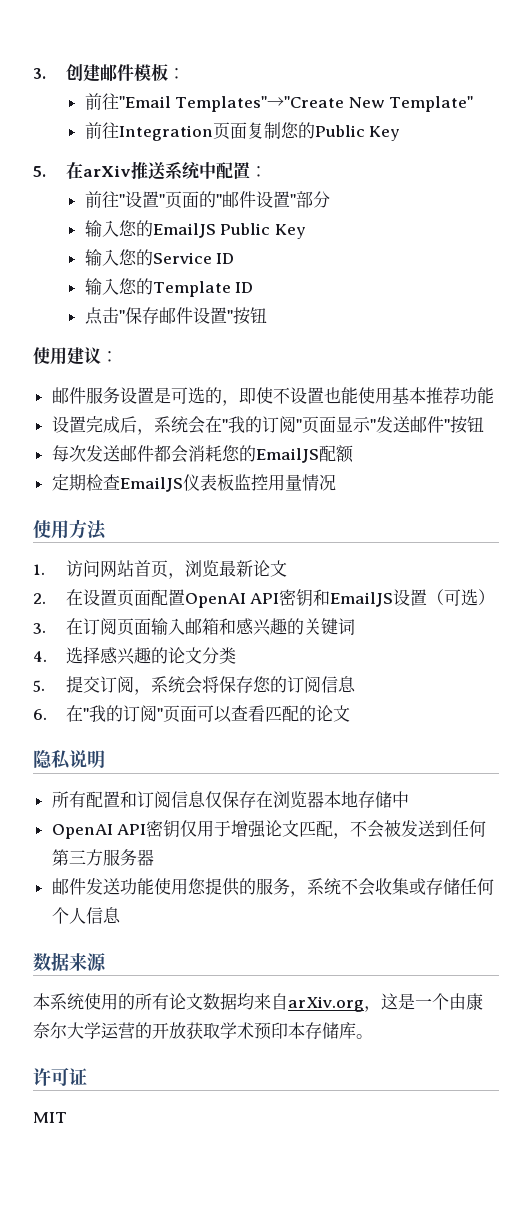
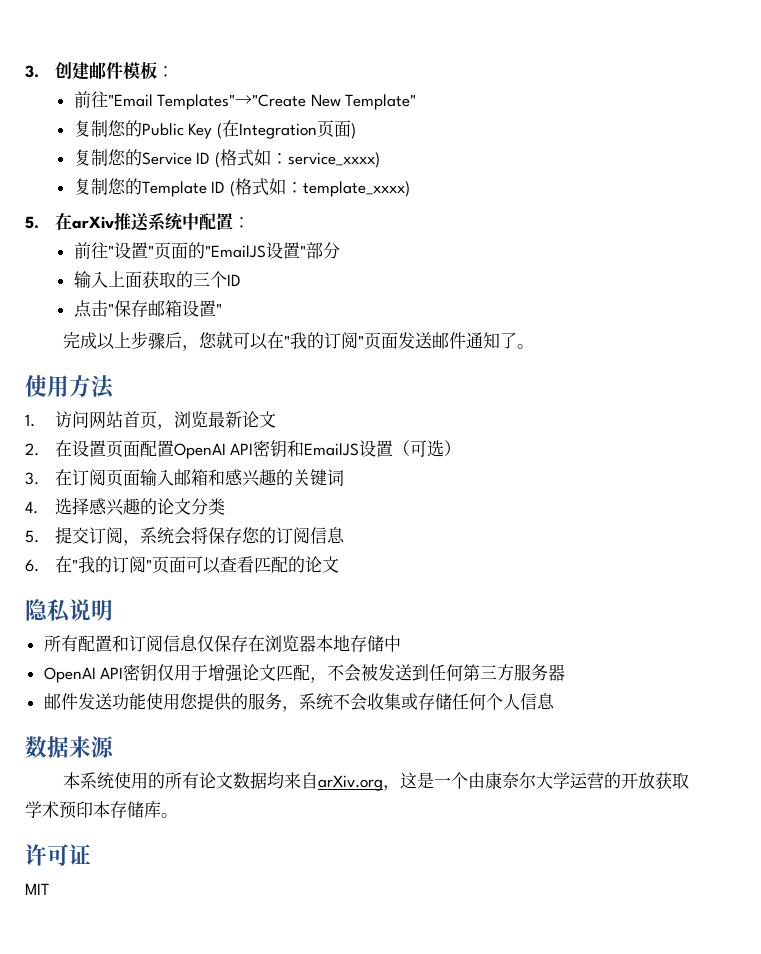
- 前往Integration页面复制您的Public Key
+ 复制您的Public Key (在Integration页面)
+ 复制您的Service ID (格式如：service_xxxx)
+ 复制您的Template ID (格式如：template_xxxx)
- 前往"设置"页面的"邮件设置"部分
+ 前往"设置"页面的"EmailJS设置"部分
- 输入您的EmailJS Public Key
- 输入您的Service ID
- 输入您的Template ID
+ 输入上面获取的三个ID
- 点击"保存邮件设置"按钮
- 使用建议：
- 邮件服务设置是可选的，即使不设置也能使用基本推荐功能
- 设置完成后，系统会在"我的订阅"页面显示"发送邮件"按钮
- 每次发送邮件都会消耗您的EmailJS配额
- 定期检查EmailJS仪表板监控用量情况
+ 点击"保存邮箱设置"
+ 完成以上步骤后，您就可以在"我的订阅"页面发送邮件通知了。

